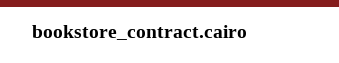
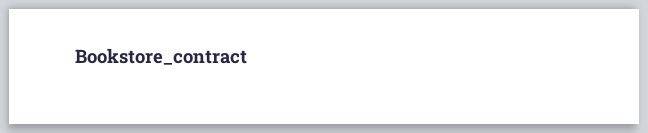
- bookstore_contract.cairo
+ Bookstore_contract

